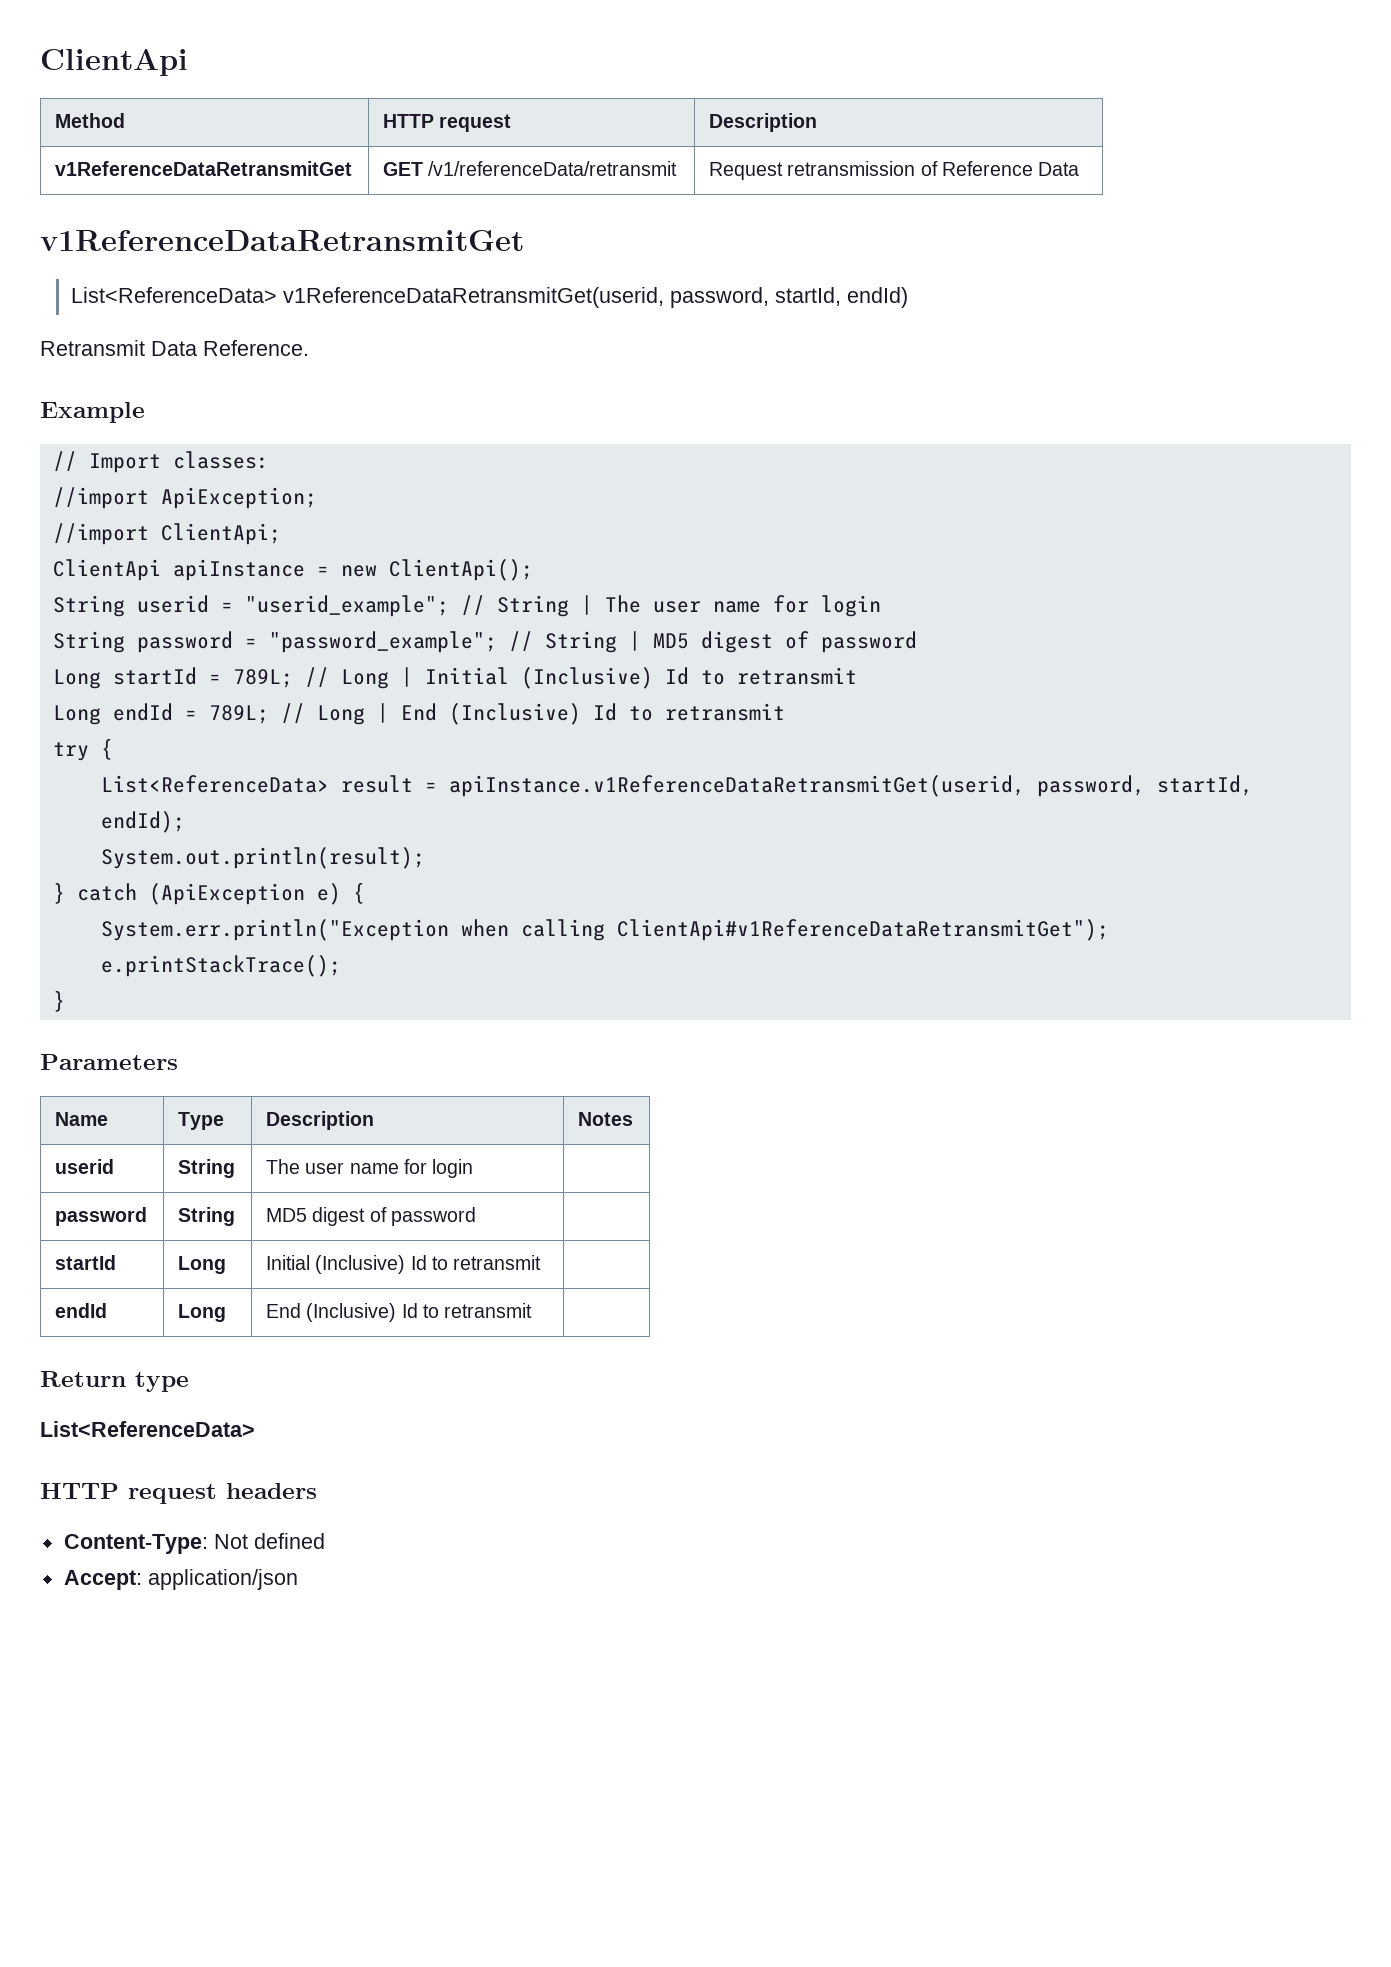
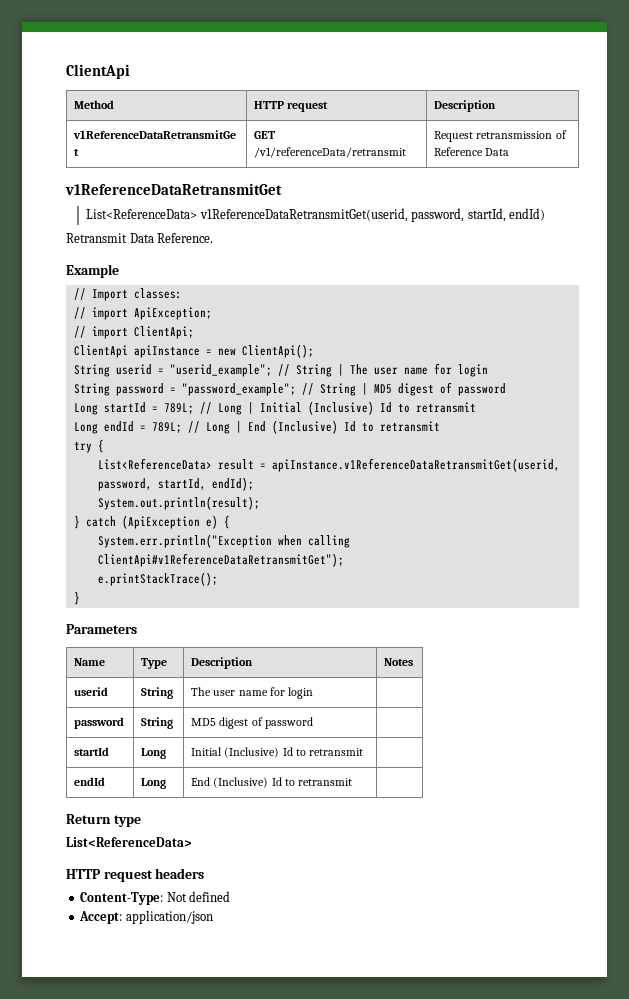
- //import ApiException;
+ // import ApiException;
- //import ClientApi;
+ // import ClientApi;

